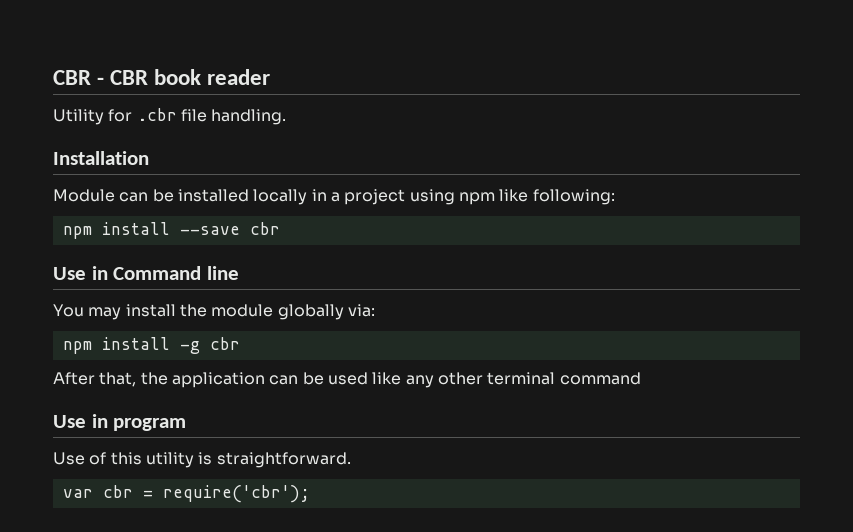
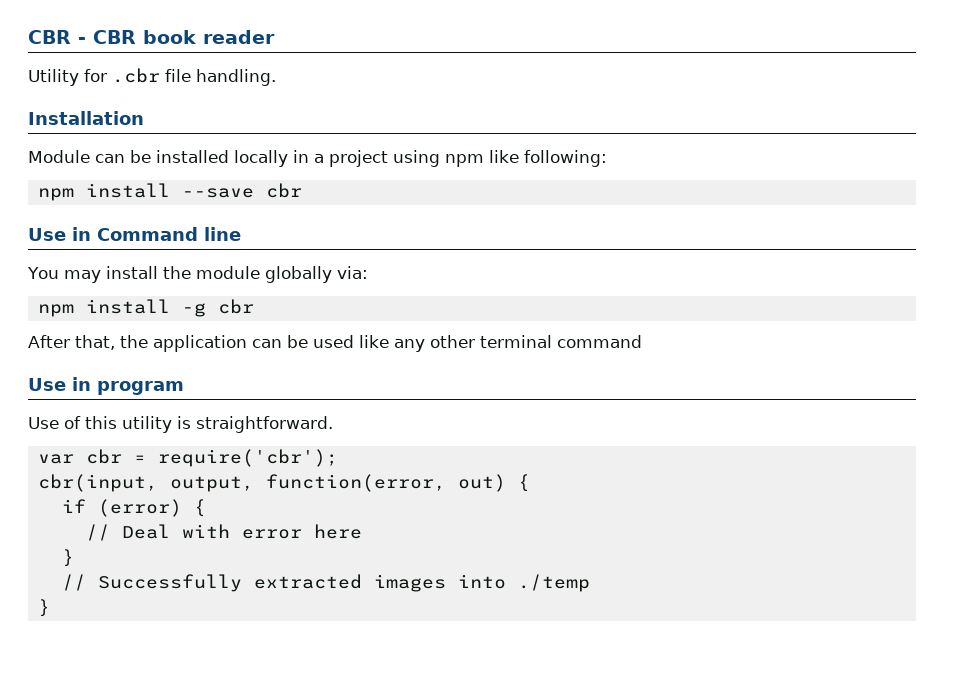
+ cbr(input, output, function(error, out) {
+ if (error) {
+ // Deal with error here
+ }
+ // Successfully extracted images into ./temp
+ }

